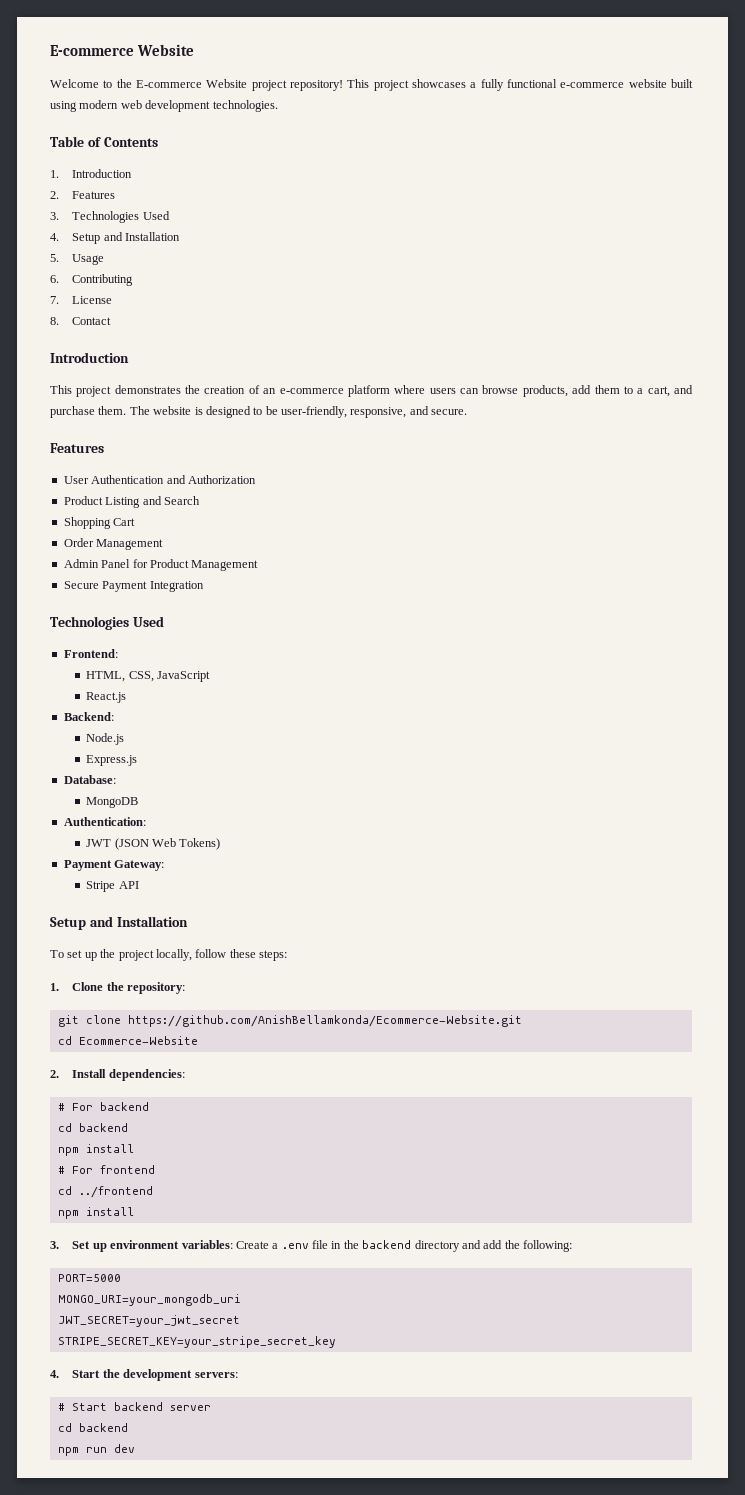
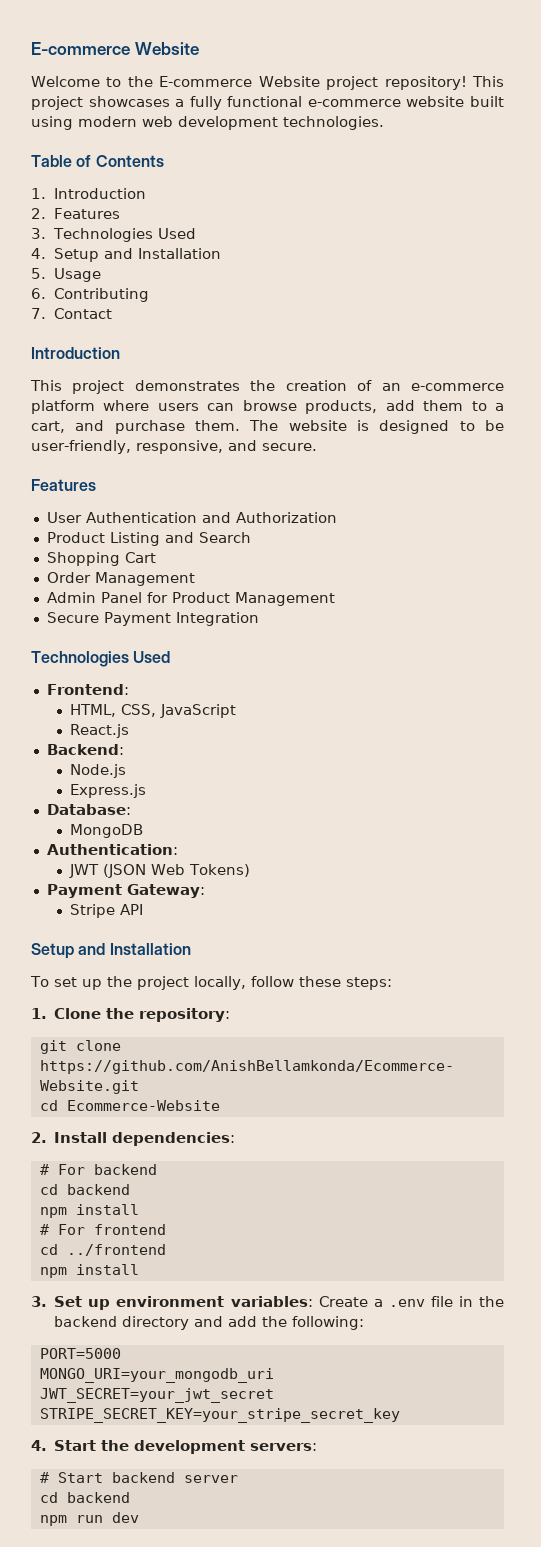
- 7. License
- 8. Contact
+ 7. Contact

